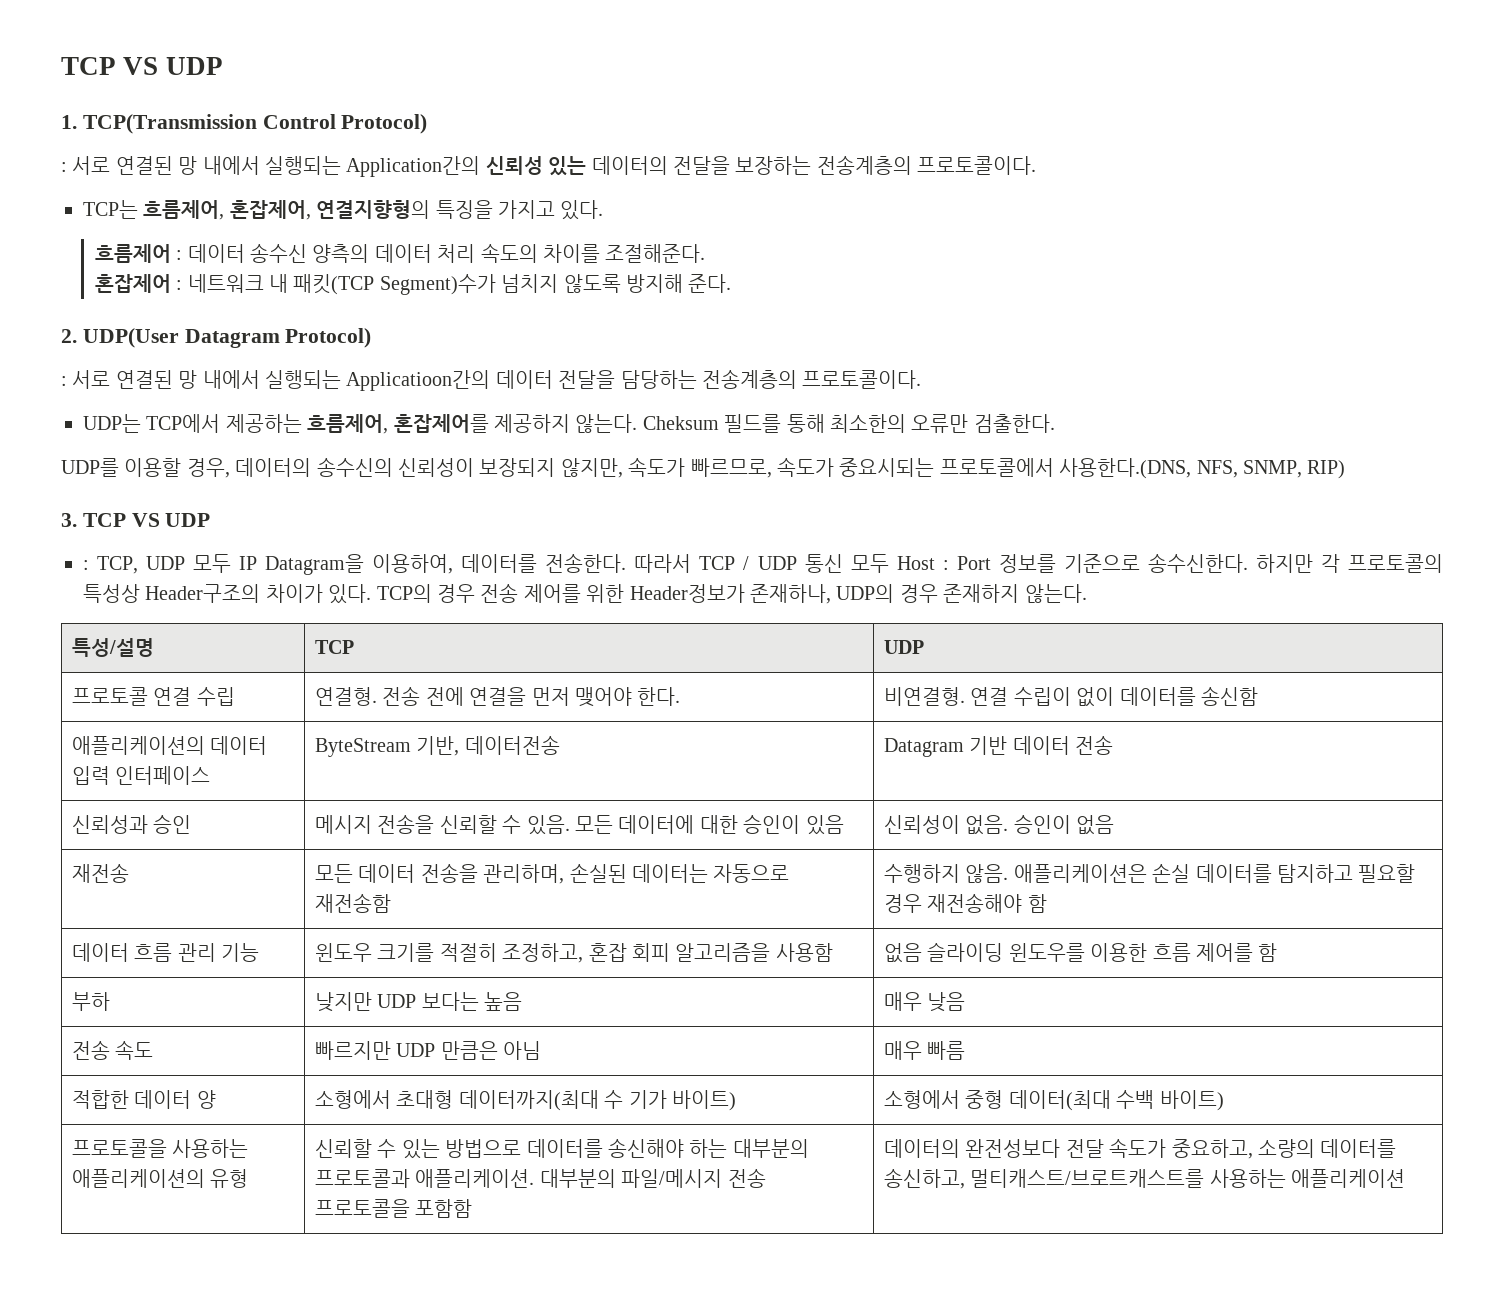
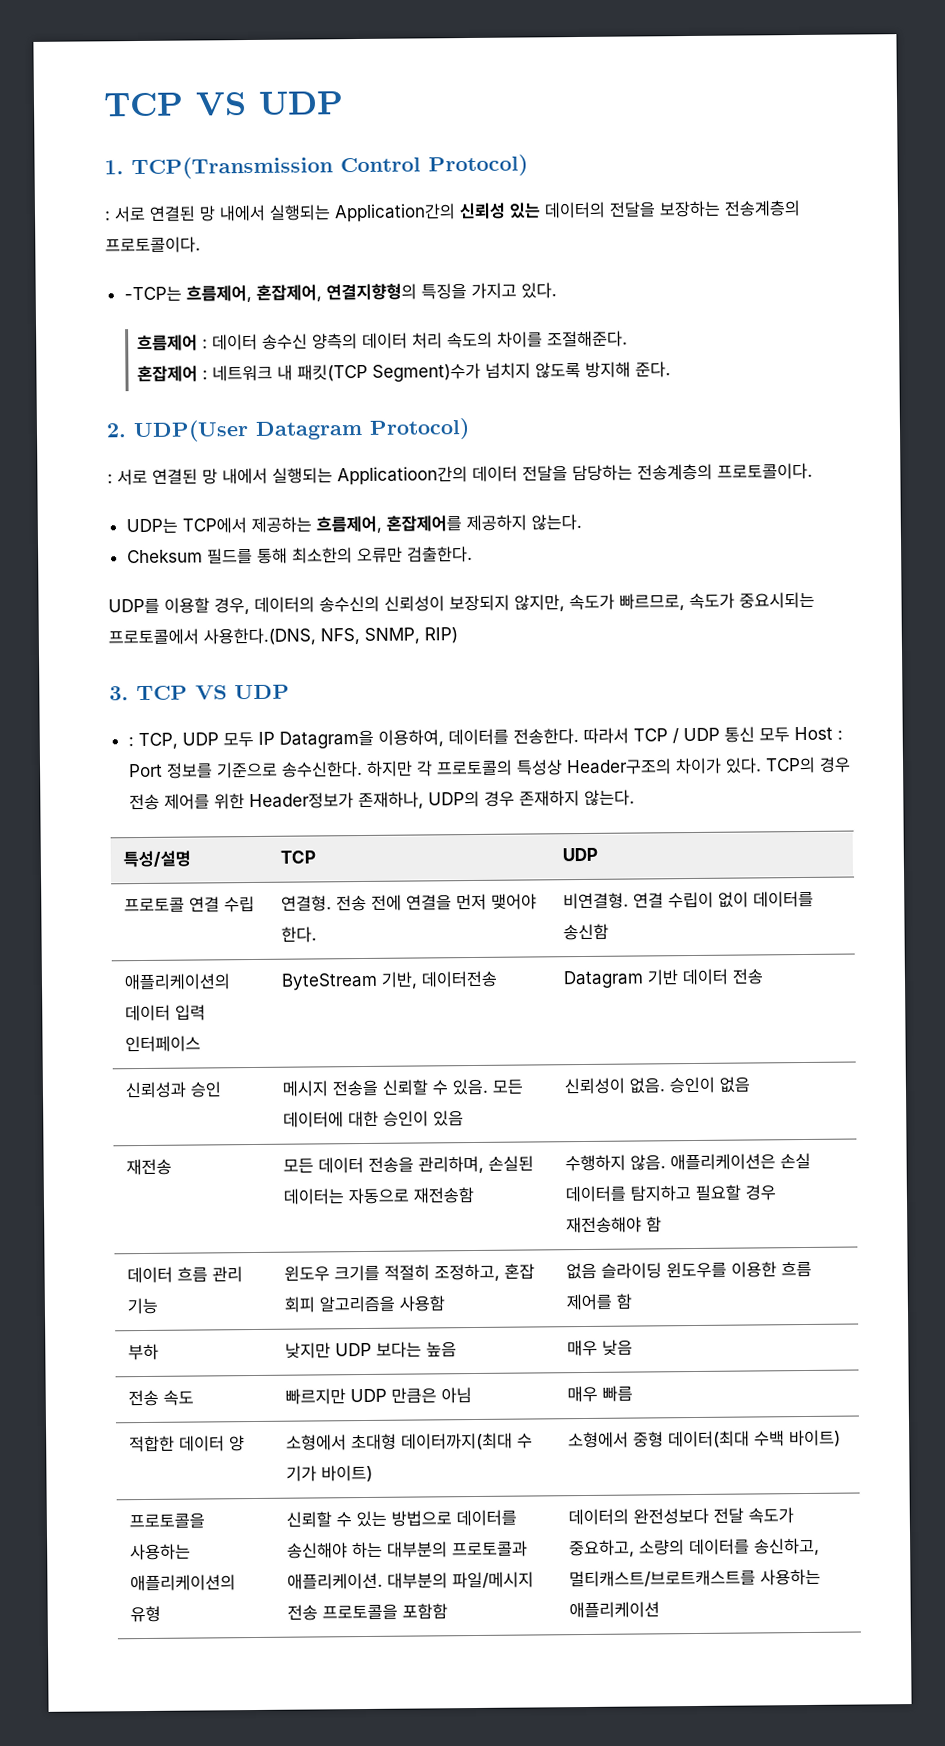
- TCP는 흐름제어, 혼잡제어, 연결지향형의 특징을 가지고 있다.
+ -TCP는 흐름제어, 혼잡제어, 연결지향형의 특징을 가지고 있다.
- UDP는 TCP에서 제공하는 흐름제어, 혼잡제어를 제공하지 않는다. Cheksum 필드를 통해 최소한의 오류만 검출한다.
+ UDP는 TCP에서 제공하는 흐름제어, 혼잡제어를 제공하지 않는다.
+ Cheksum 필드를 통해 최소한의 오류만 검출한다.

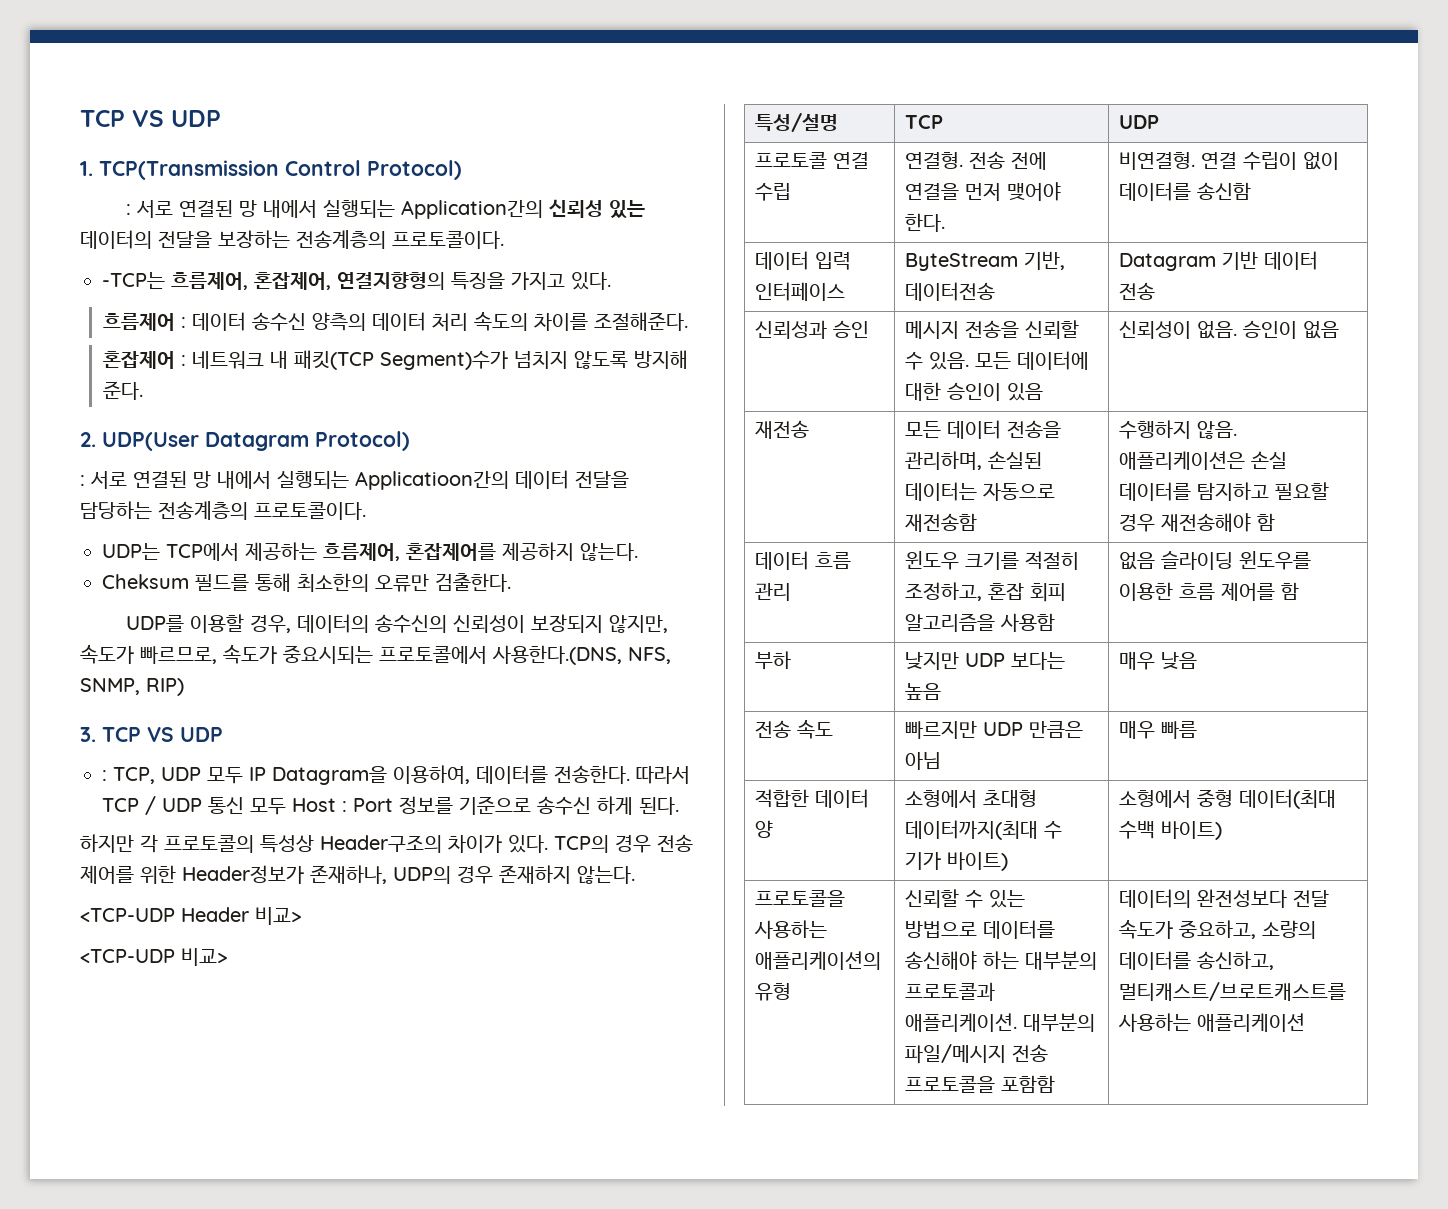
- 따라서 TCP / UDP 통신 모두 Host : Port 정보를 기준으로 송수신한다. 하지만 각 프로토콜의 특성상 Header구조의 차이가 있다.
+ 따라서 TCP / UDP 통신 모두 Host : Port 정보를 기준으로 송수신 하게 된다.
+ 하지만 각 프로토콜의 특성상 Header구조의 차이가 있다.
+ <TCP-UDP Header 비교>
+ <TCP-UDP 비교>
- 애플리케이션의 데이터 입력 인터페이스 | ByteStream 기반, 데이터전송 | Datagram 기반 데이터 전송
+ 데이터 입력 인터페이스 | ByteStream 기반, 데이터전송 | Datagram 기반 데이터 전송
- 데이터 흐름 관리 기능 | 윈도우 크기를 적절히 조정하고, 혼잡 회피 알고리즘을 사용함 | 없음 슬라이딩 윈도우를 이용한 흐름 제어를 함
+ 데이터 흐름 관리 | 윈도우 크기를 적절히 조정하고, 혼잡 회피 알고리즘을 사용함 | 없음 슬라이딩 윈도우를 이용한 흐름 제어를 함

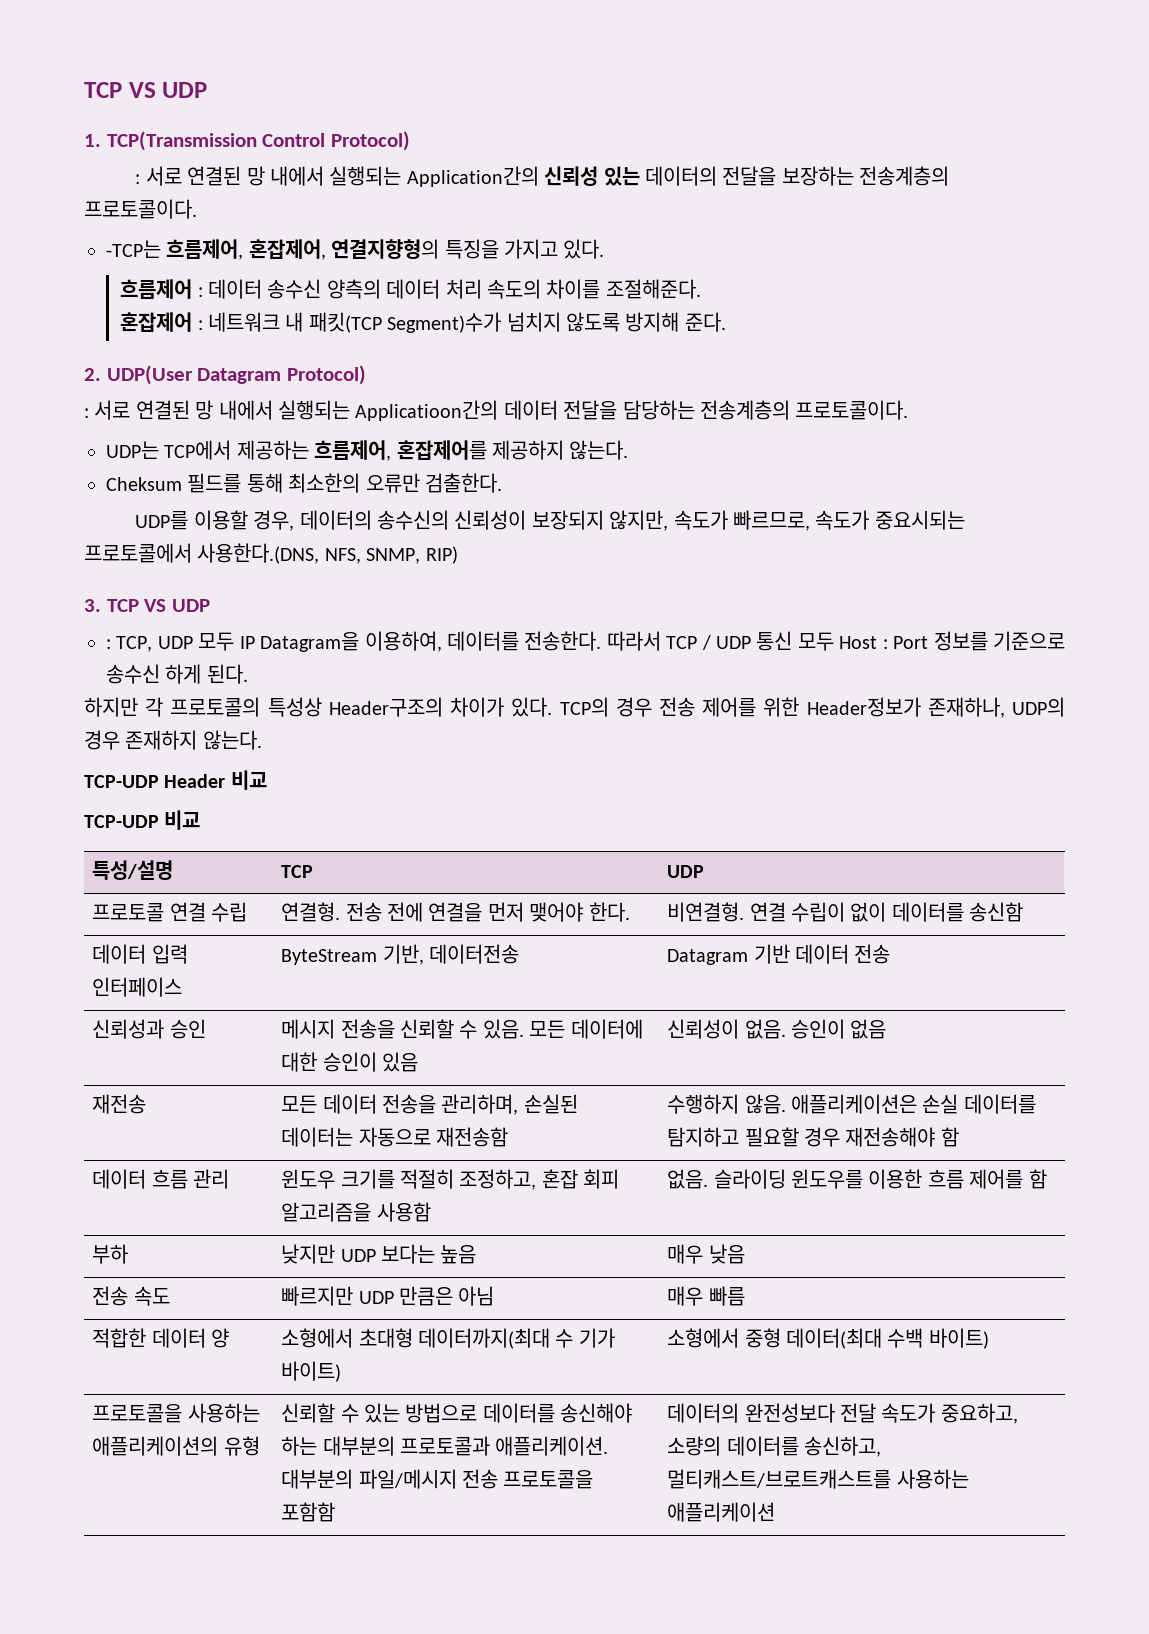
- <TCP-UDP Header 비교>
- <TCP-UDP 비교>
+ TCP-UDP Header 비교
+ TCP-UDP 비교
- 데이터 흐름 관리 | 윈도우 크기를 적절히 조정하고, 혼잡 회피 알고리즘을 사용함 | 없음 슬라이딩 윈도우를 이용한 흐름 제어를 함
+ 데이터 흐름 관리 | 윈도우 크기를 적절히 조정하고, 혼잡 회피 알고리즘을 사용함 | 없음. 슬라이딩 윈도우를 이용한 흐름 제어를 함

